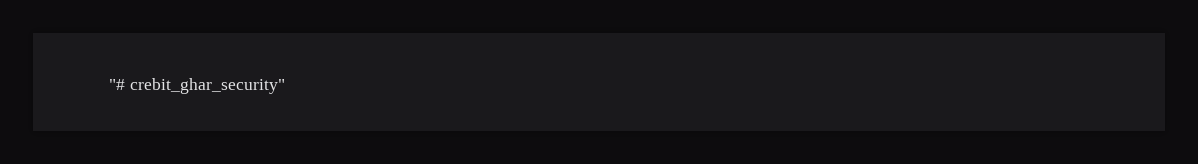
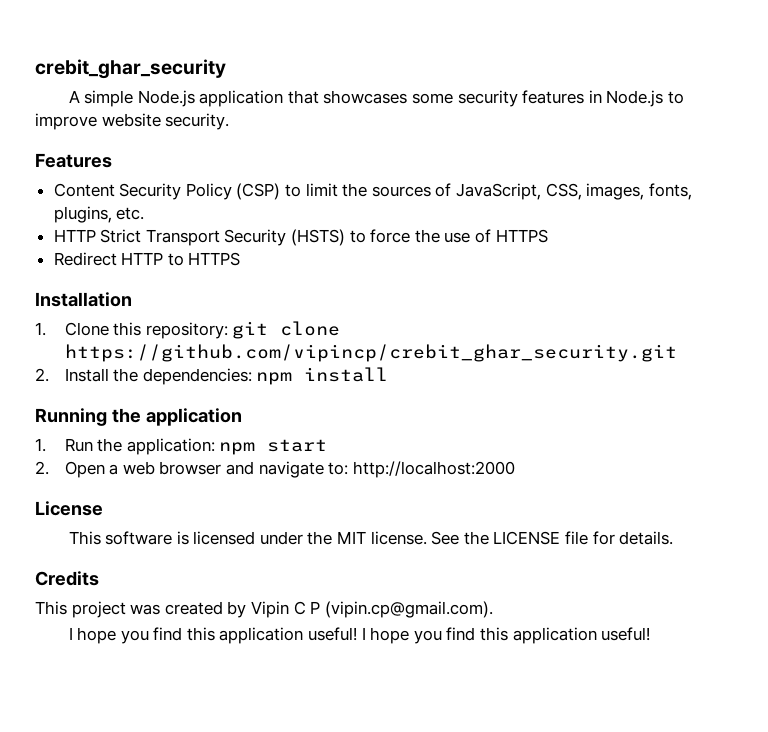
- "# crebit_ghar_security"
+ crebit_ghar_security
+ A simple Node.js application that showcases some security features in Node.js to improve website security.
+ Features
+ Content Security Policy (CSP) to limit the sources of JavaScript, CSS, images, fonts, plugins, etc.
+ HTTP Strict Transport Security (HSTS) to force the use of HTTPS
+ Redirect HTTP to HTTPS
+ Installation
+ 1. Clone this repository: git clone https://github.com/vipincp/crebit_ghar_security.git
+ 2. Install the dependencies: npm install
+ Running the application
+ 1. Run the application: npm start
+ 2. Open a web browser and navigate to: http://localhost:2000
+ License
+ This software is licensed under the MIT license. See the LICENSE file for details.
+ Credits
+ This project was created by Vipin C P (vipin.cp@gmail.com).
+ I hope you find this application useful! I hope you find this application useful!

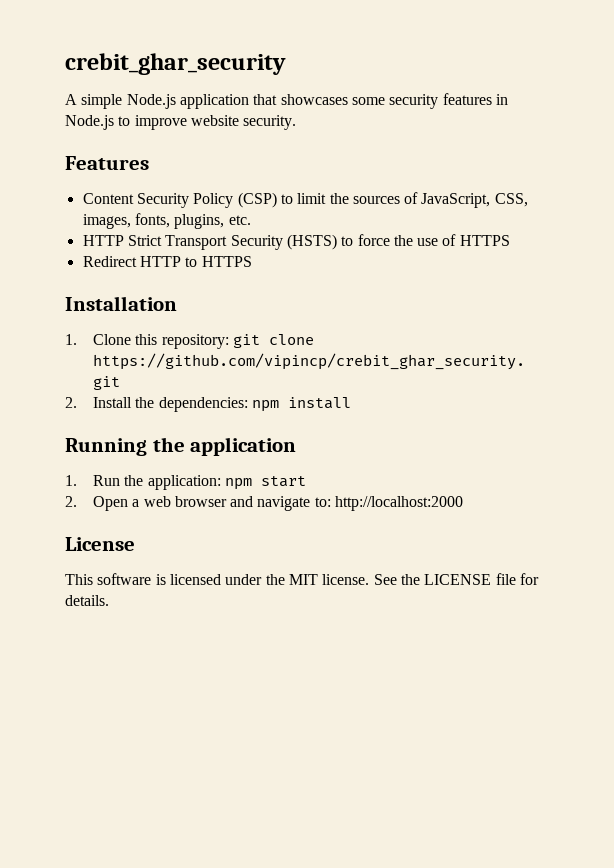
- Credits
- This project was created by Vipin C P (vipin.cp@gmail.com).
- I hope you find this application useful! I hope you find this application useful!

